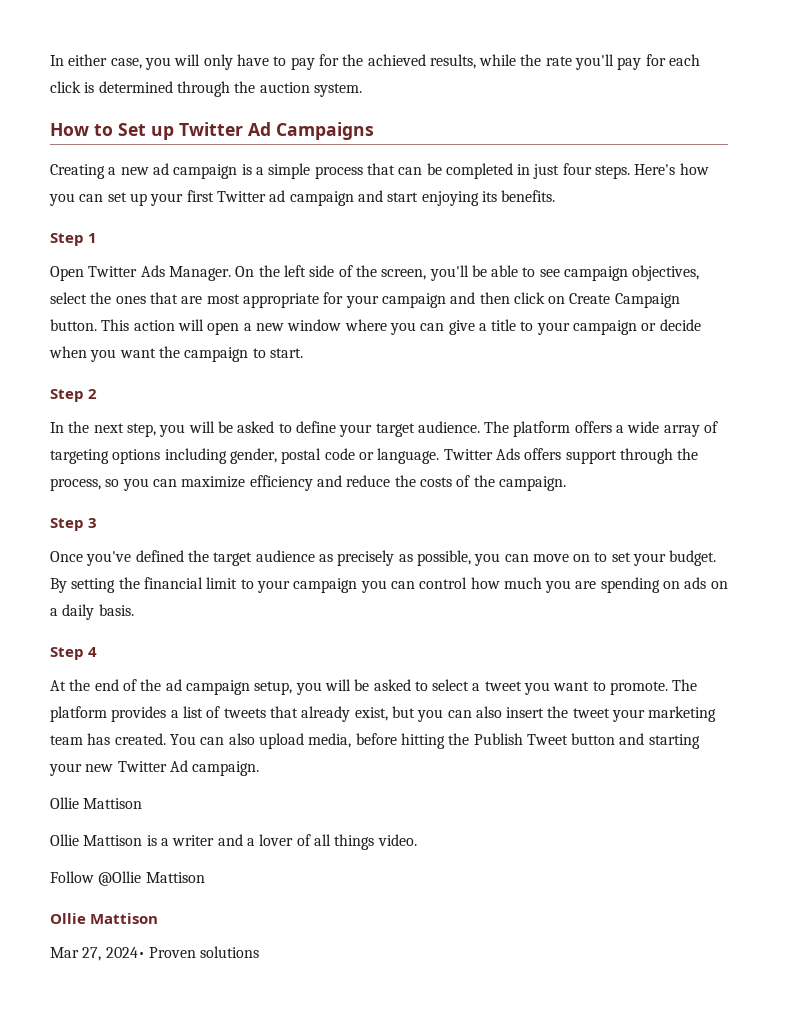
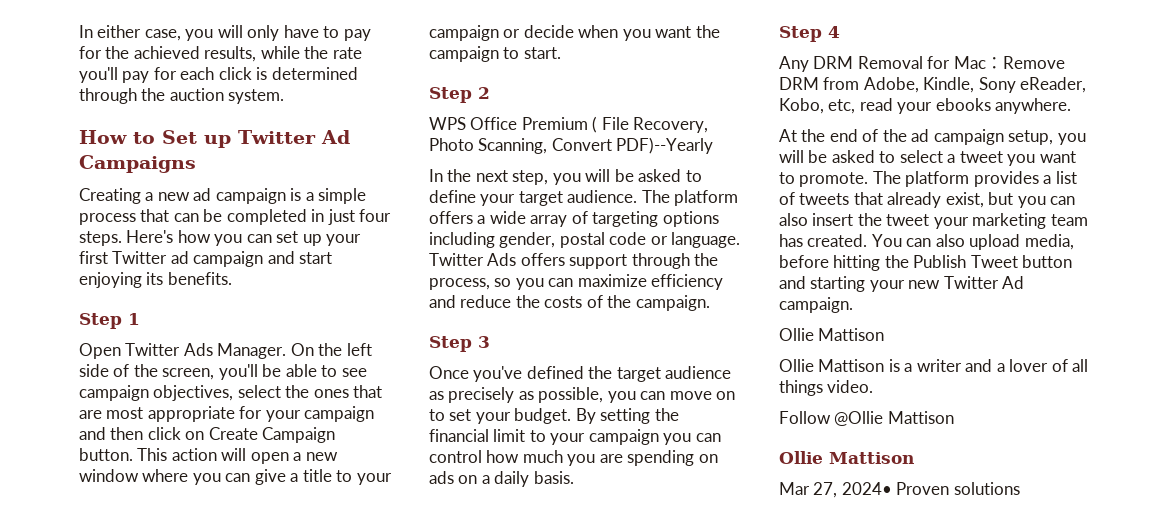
+ WPS Office Premium ( File Recovery, Photo Scanning, Convert PDF)--Yearly
+ Any DRM Removal for Mac：Remove DRM from Adobe, Kindle, Sony eReader, Kobo, etc, read your ebooks anywhere.

